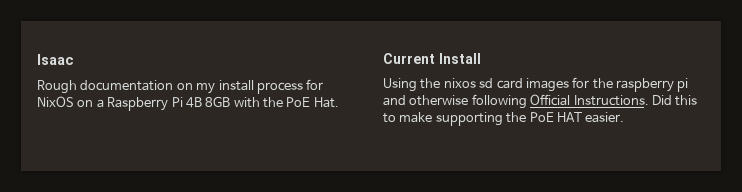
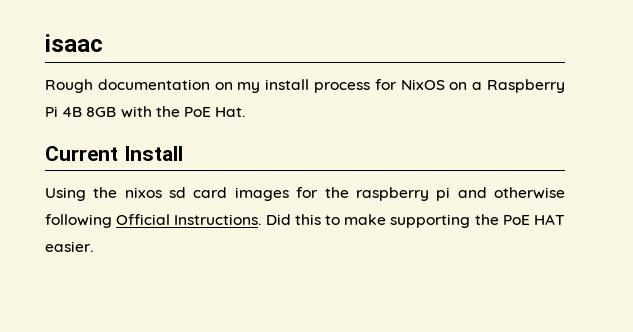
- Isaac
+ isaac

